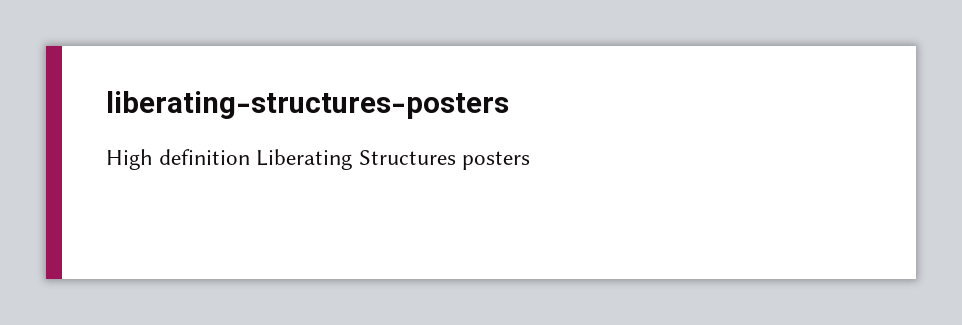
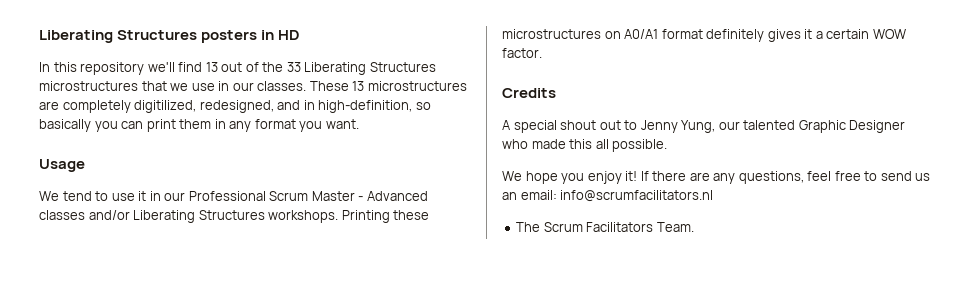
- liberating-structures-posters
- High definition Liberating Structures posters
+ Liberating Structures posters in HD
+ In this repository we'll find 13 out of the 33 Liberating Structures microstructures that we use in our classes. These 13 microstructures are completely digitilized, redesigned, and in high-definition, so basically you can print them in any format you want.
+ Usage
+ We tend to use it in our Professional Scrum Master - Advanced classes and/or Liberating Structures workshops. Printing these microstructures on A0/A1 format definitely gives it a certain WOW factor.
+ Credits
+ A special shout out to Jenny Yung, our talented Graphic Designer who made this all possible.
+ We hope you enjoy it! If there are any questions, feel free to send us an email: info@scrumfacilitators.nl
+ The Scrum Facilitators Team.

